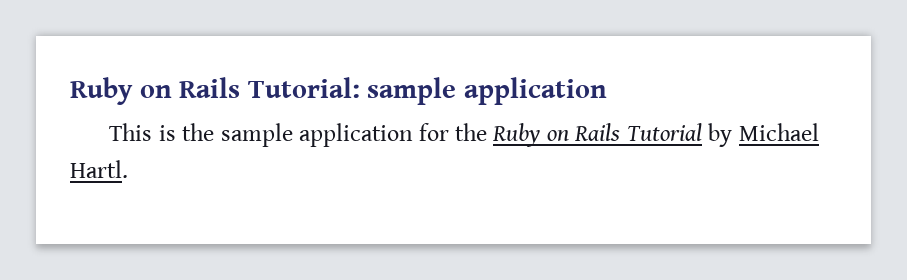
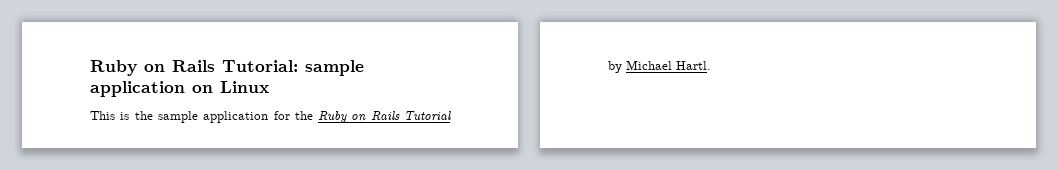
- Ruby on Rails Tutorial: sample application
+ Ruby on Rails Tutorial: sample application on Linux

